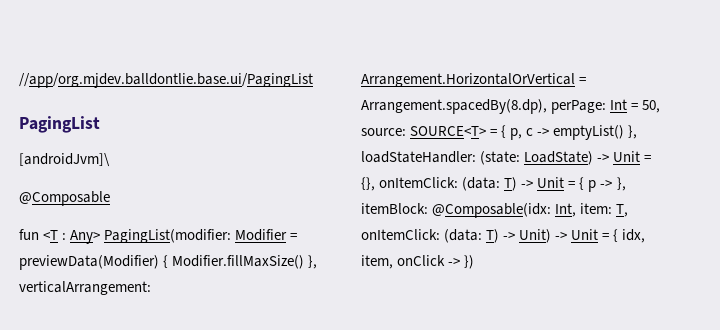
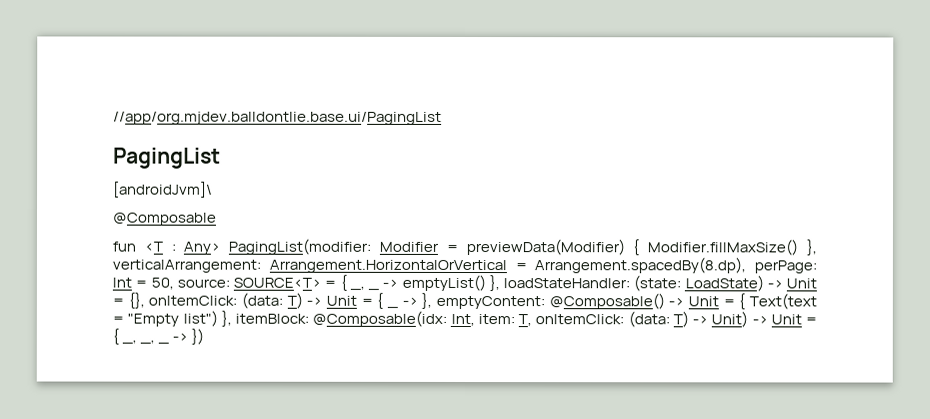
- fun <T : Any> PagingList(modifier: Modifier = previewData(Modifier) { Modifier.fillMaxSize() }, verticalArrangement: Arrangement.HorizontalOrVertical = Arrangement.spacedBy(8.dp), perPage: Int = 50, source: SOURCE<T> = { p, c -> emptyList() }, loadStateHandler: (state: LoadState) -> Unit = {}, onItemClick: (data: T) -> Unit = { p -> }, itemBlock: @Composable(idx: Int, item: T, onItemClick: (data: T) -> Unit) -> Unit = { idx, item, onClick -> })
+ fun <T : Any> PagingList(modifier: Modifier = previewData(Modifier) { Modifier.fillMaxSize() }, verticalArrangement: Arrangement.HorizontalOrVertical = Arrangement.spacedBy(8.dp), perPage: Int = 50, source: SOURCE<T> = { _, _ -> emptyList() }, loadStateHandler: (state: LoadState) -> Unit = {}, onItemClick: (data: T) -> Unit = { _ -> }, emptyContent: @Composable() -> Unit = { Text(text = "Empty list") }, itemBlock: @Composable(idx: Int, item: T, onItemClick: (data: T) -> Unit) -> Unit = { _, _, _ -> })

